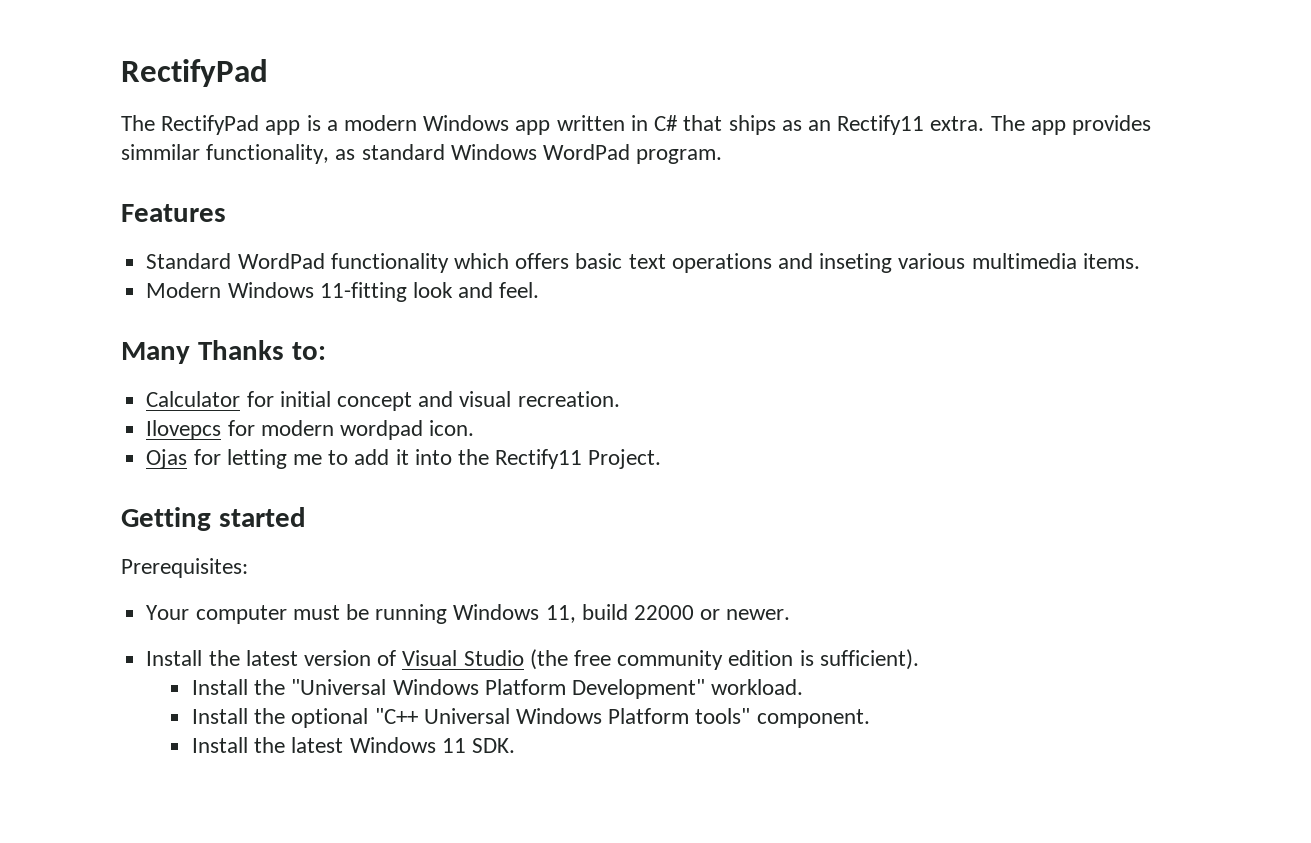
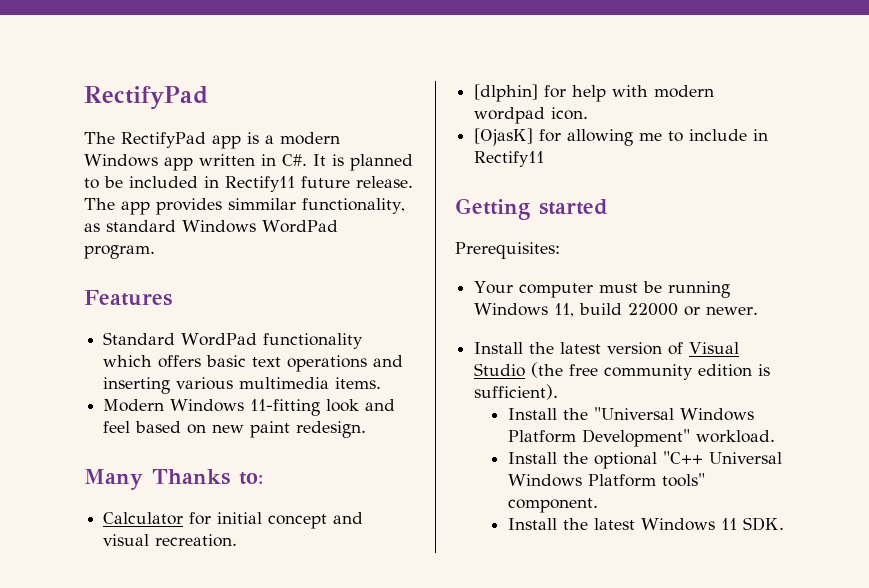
- The RectifyPad app is a modern Windows app written in C# that ships as an Rectify11 extra.
+ The RectifyPad app is a modern Windows app written in C#. It is planned to be included in Rectify11 future release.
- Standard WordPad functionality which offers basic text operations and inseting various multimedia items.
+ Standard WordPad functionality which offers basic text operations and inserting various multimedia items.
- Modern Windows 11-fitting look and feel.
+ Modern Windows 11-fitting look and feel based on new paint redesign.
- Ilovepcs for modern wordpad icon.
+ [dlphin] for help with modern wordpad icon.
- Ojas for letting me to add it into the Rectify11 Project.
+ [OjasK] for allowing me to include in Rectify11

